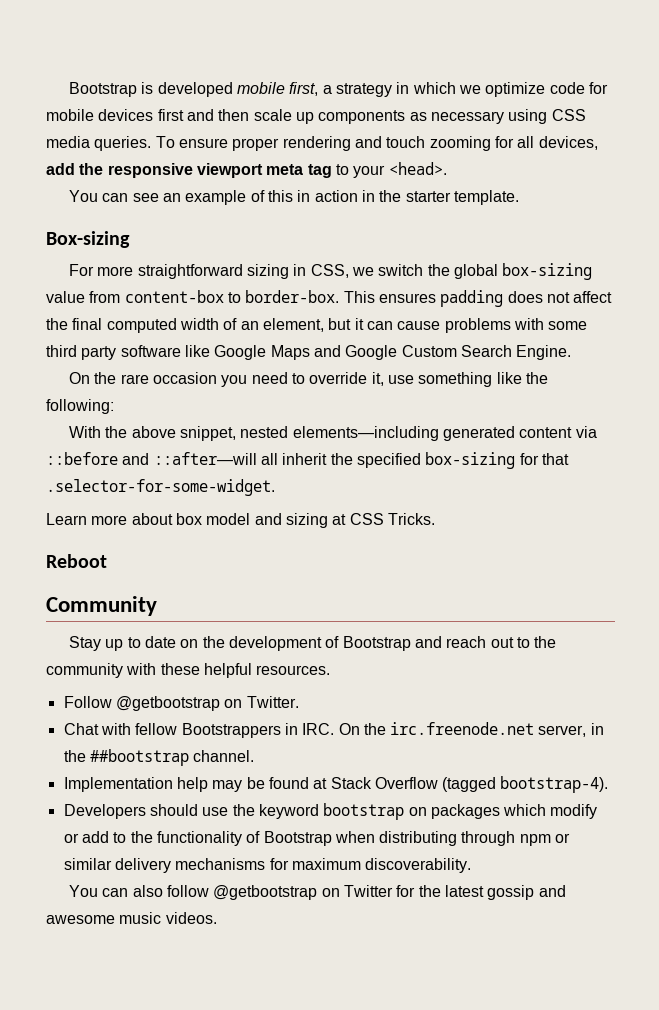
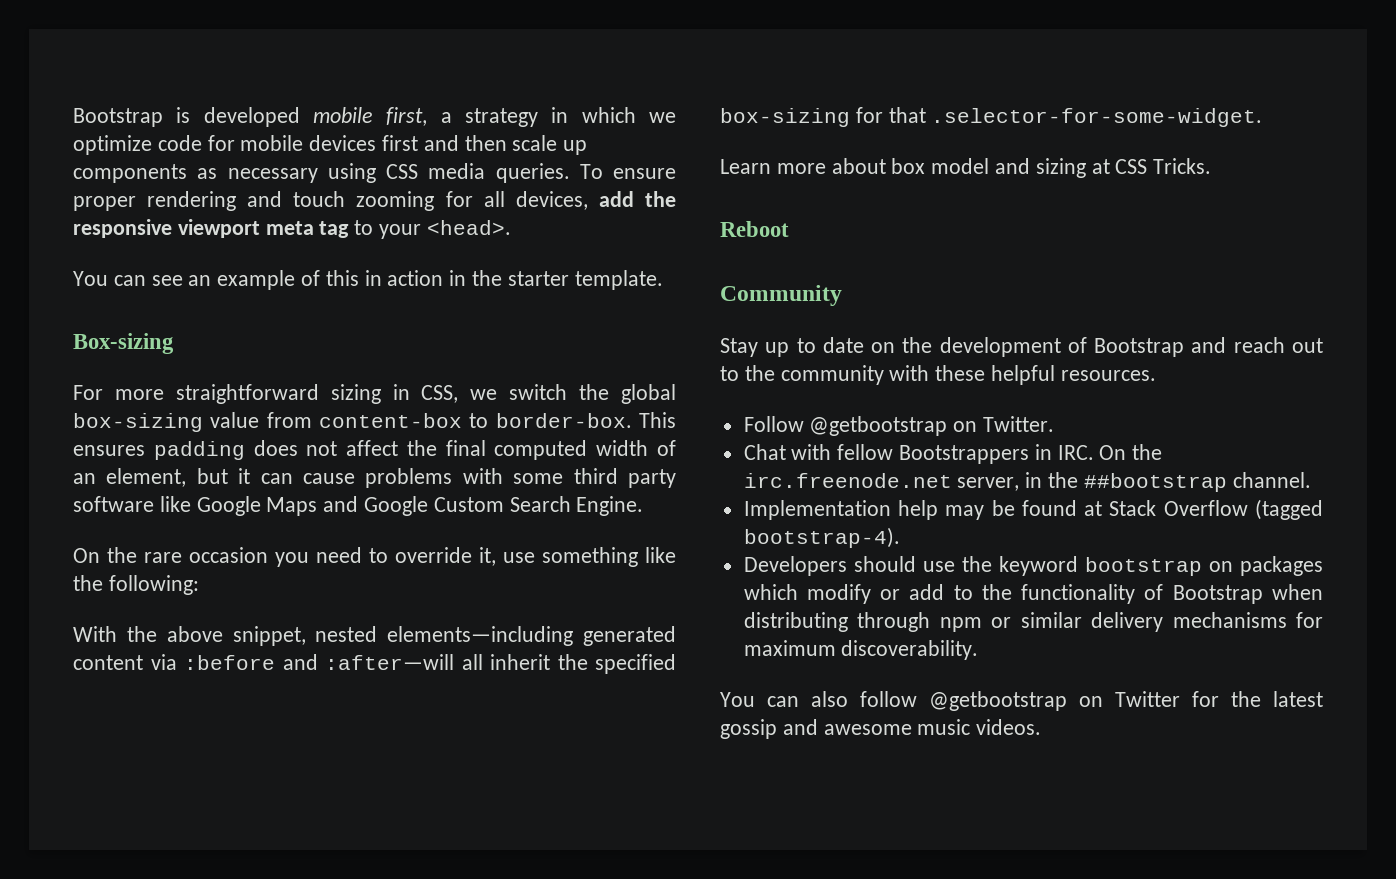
- With the above snippet, nested elements—including generated content via ::before and ::after—will all inherit the specified box-sizing for that .selector-for-some-widget.
+ With the above snippet, nested elements—including generated content via :before and :after—will all inherit the specified box-sizing for that .selector-for-some-widget.

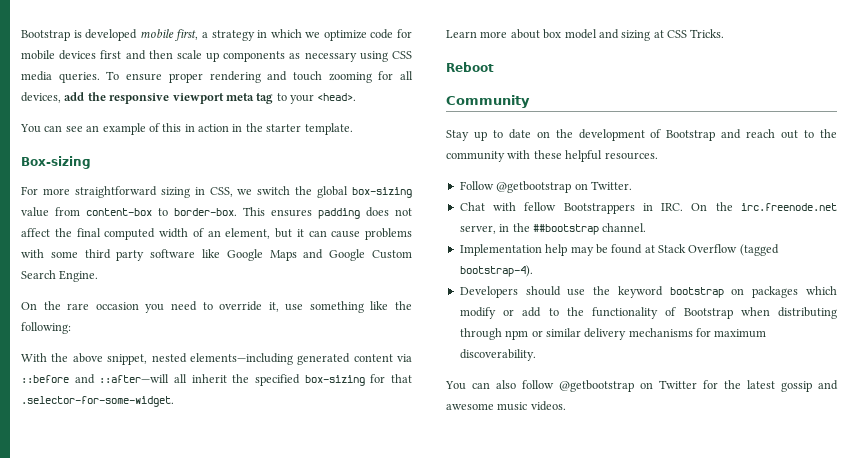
- With the above snippet, nested elements—including generated content via :before and :after—will all inherit the specified box-sizing for that .selector-for-some-widget.
+ With the above snippet, nested elements—including generated content via ::before and ::after—will all inherit the specified box-sizing for that .selector-for-some-widget.

